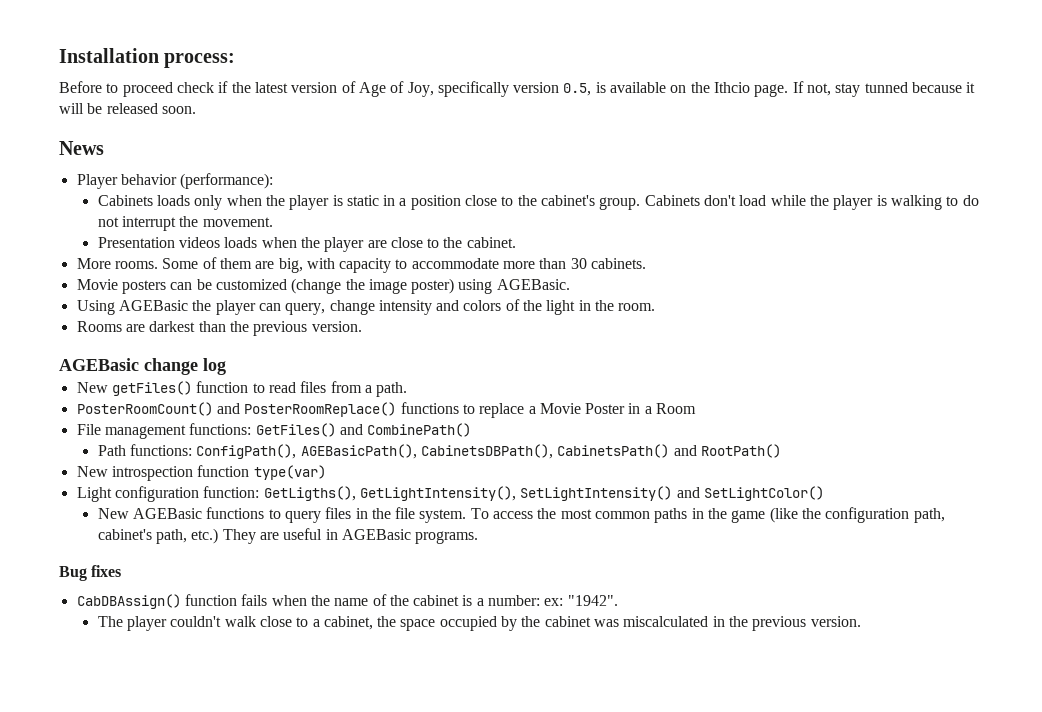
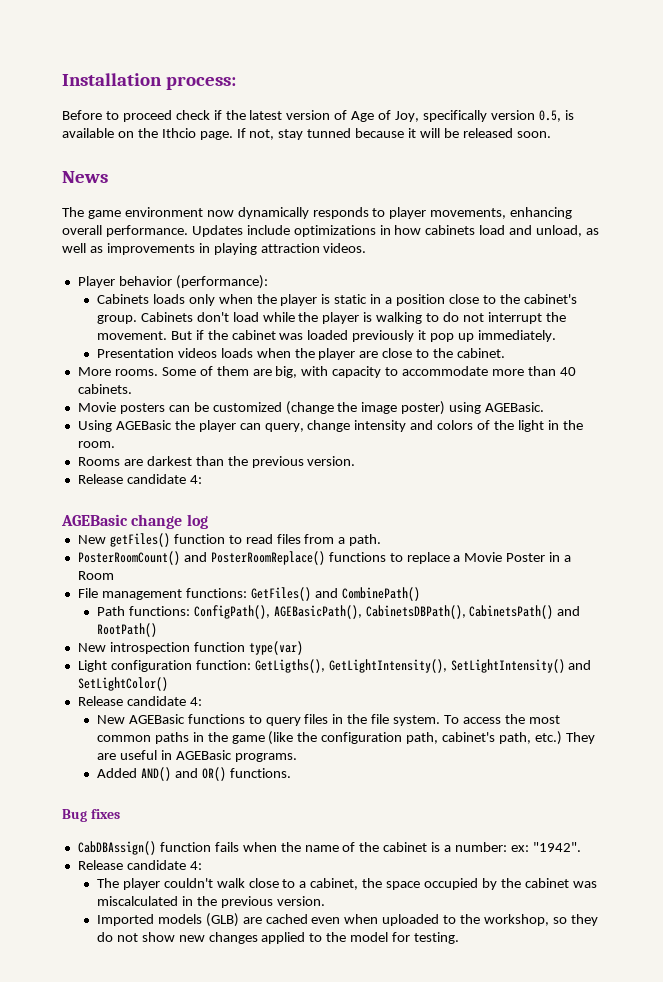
+ The game environment now dynamically responds to player movements, enhancing overall performance. Updates include optimizations in how cabinets load and unload, as well as improvements in playing attraction videos.
+ But if the cabinet was loaded previously it pop up immediately.
- Some of them are big, with capacity to accommodate more than 30 cabinets.
+ Some of them are big, with capacity to accommodate more than 40 cabinets.
  Rooms are darkest than the previous version.
+ Release candidate 4:
  Light configuration function: GetLigths(), GetLightIntensity(), SetLightIntensity() and SetLightColor()
+ Release candidate 4:
+ Added AND() and OR() functions.
  CabDBAssign() function fails when the name of the cabinet is a number: ex: "1942".
+ Release candidate 4:
+ Imported models (GLB) are cached even when uploaded to the workshop, so they do not show new changes applied to the model for testing.

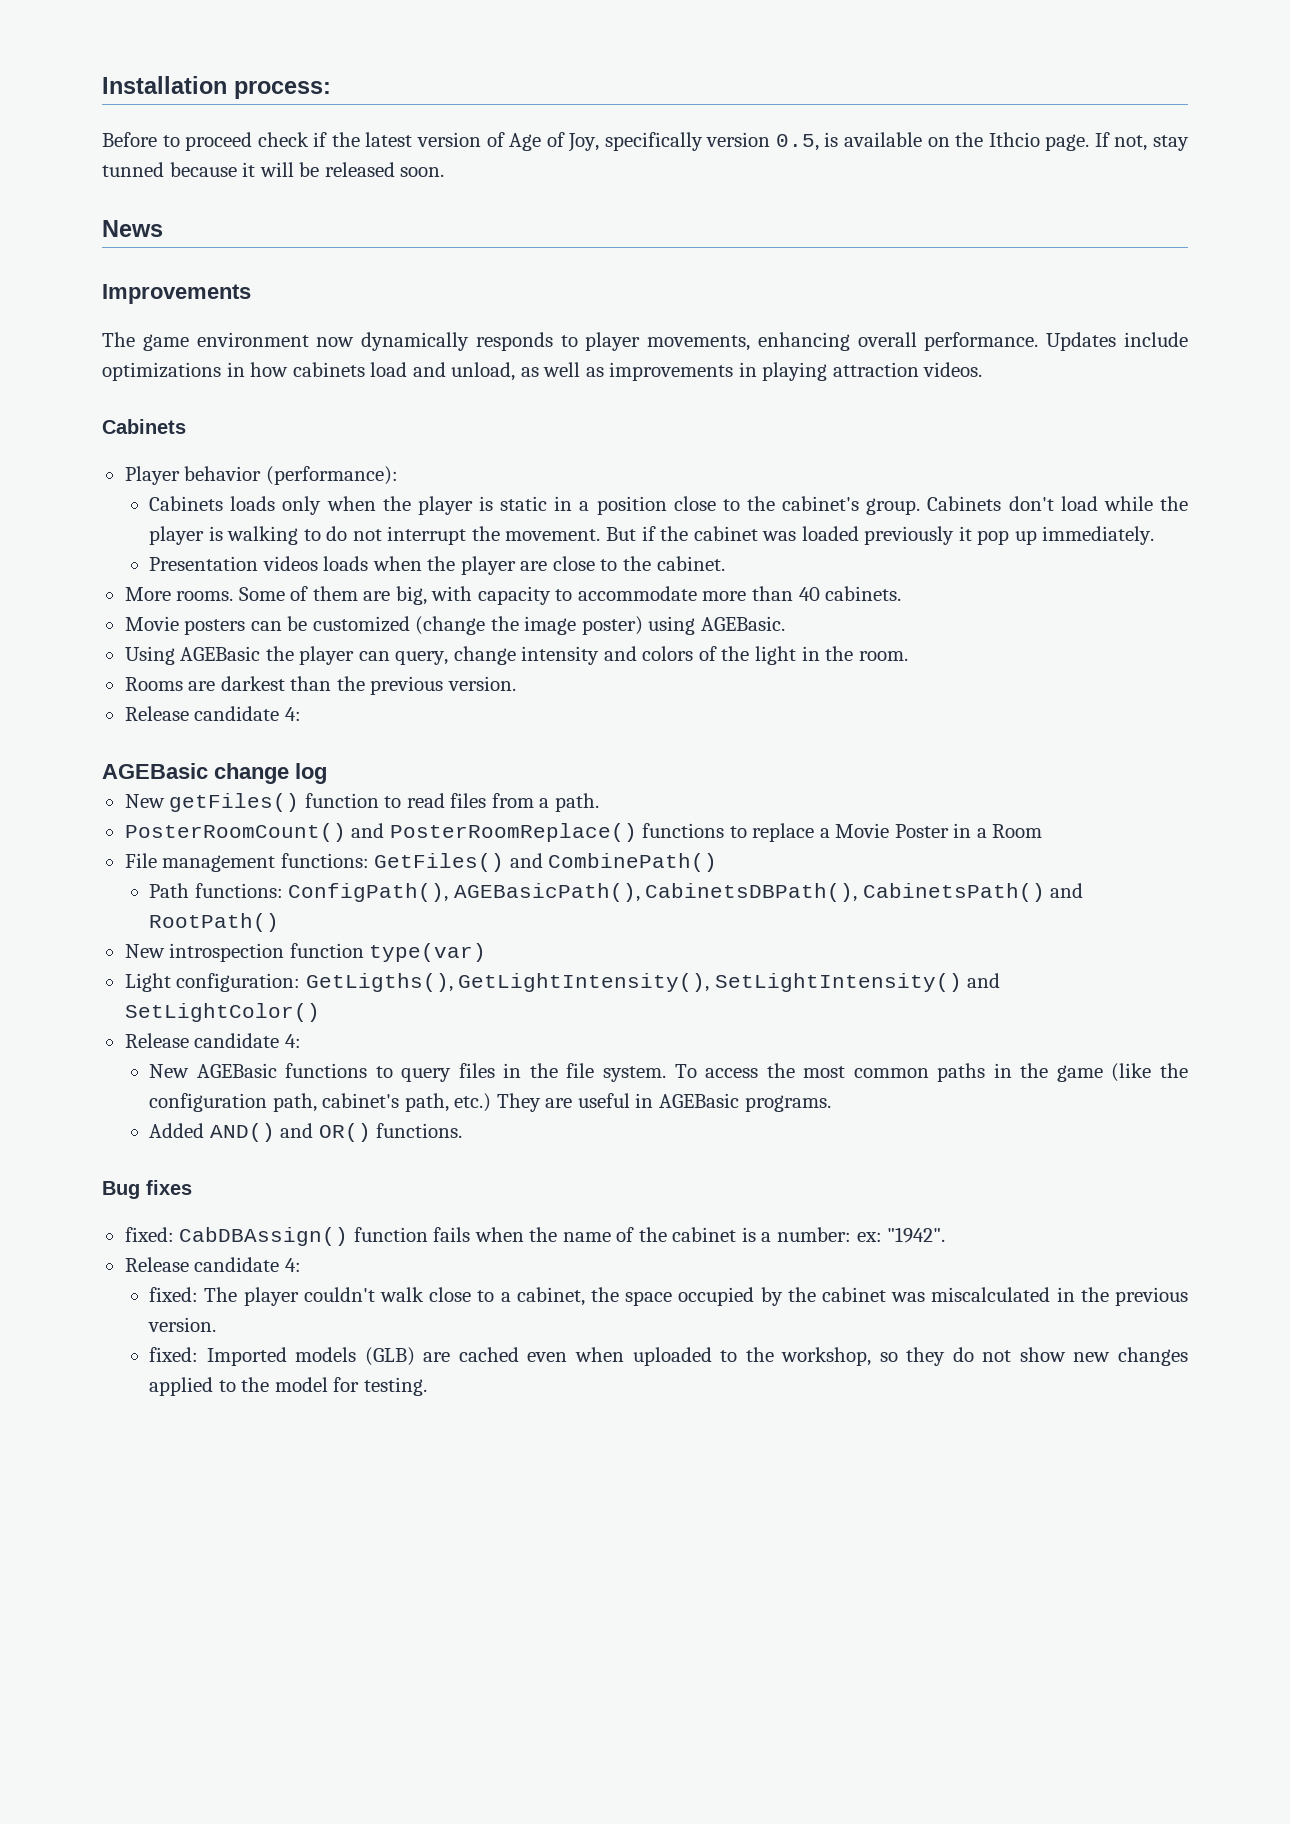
+ Improvements
  Updates include optimizations in how cabinets load and unload, as well as improvements in playing attraction videos.
+ Cabinets
- Light configuration function: GetLigths(), GetLightIntensity(), SetLightIntensity() and SetLightColor()
+ Light configuration: GetLigths(), GetLightIntensity(), SetLightIntensity() and SetLightColor()
- CabDBAssign() function fails when the name of the cabinet is a number: ex: "1942".
+ fixed: CabDBAssign() function fails when the name of the cabinet is a number: ex: "1942".
- The player couldn't walk close to a cabinet, the space occupied by the cabinet was miscalculated in the previous version.
+ fixed: The player couldn't walk close to a cabinet, the space occupied by the cabinet was miscalculated in the previous version.
- Imported models (GLB) are cached even when uploaded to the workshop, so they do not show new changes applied to the model for testing.
+ fixed: Imported models (GLB) are cached even when uploaded to the workshop, so they do not show new changes applied to the model for testing.

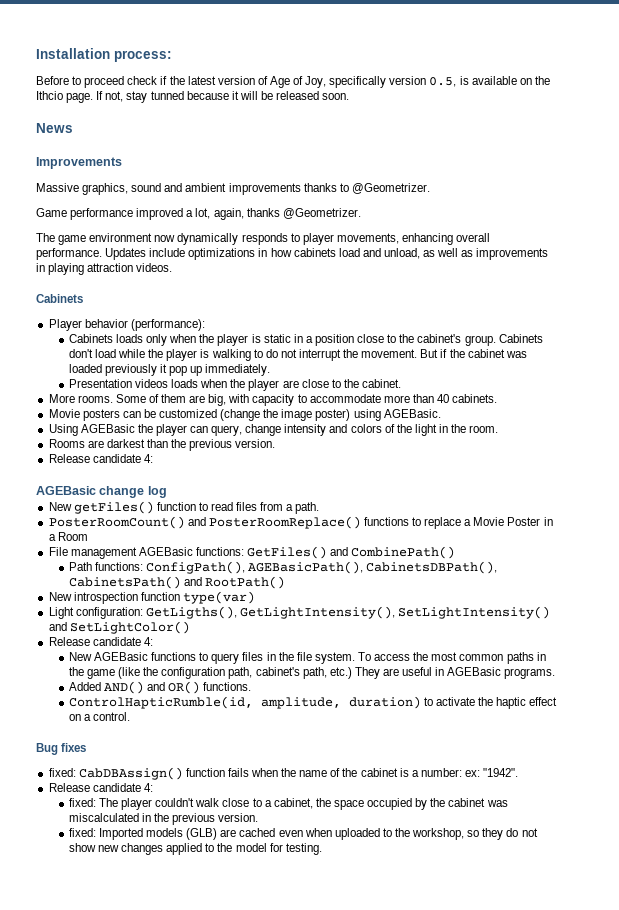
+ Massive graphics, sound and ambient improvements thanks to @Geometrizer.
+ Game performance improved a lot, again, thanks @Geometrizer.
- File management functions: GetFiles() and CombinePath()
+ File management AGEBasic functions: GetFiles() and CombinePath()
+ ControlHapticRumble(id, amplitude, duration) to activate the haptic effect on a control.

